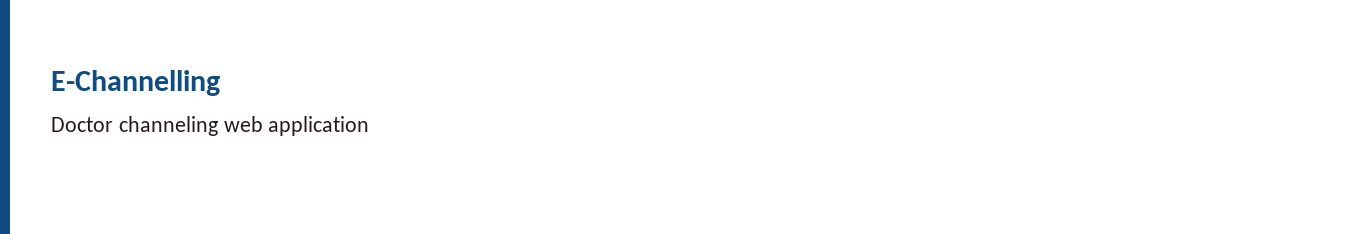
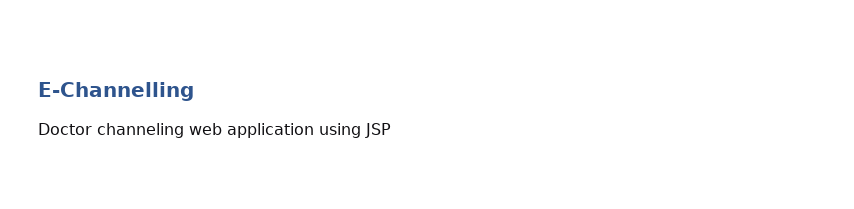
- Doctor channeling web application
+ Doctor channeling web application using JSP

